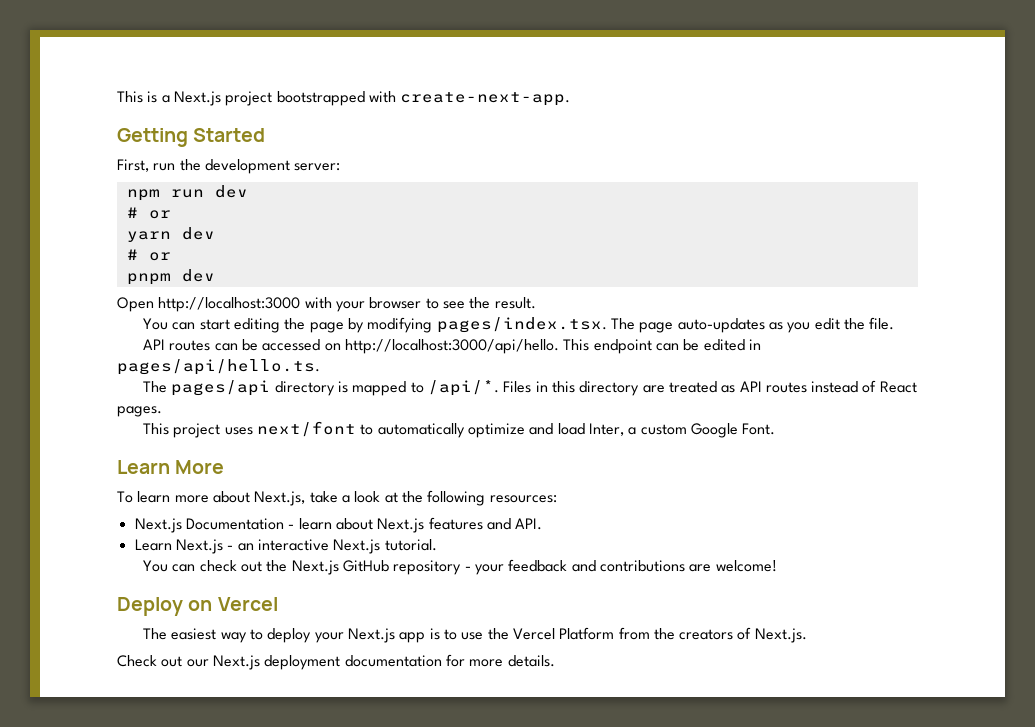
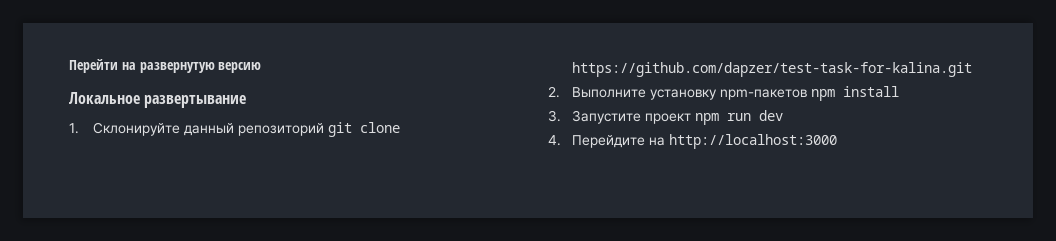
- This is a Next.js project bootstrapped with create-next-app.
- Getting Started
- First, run the development server:
- npm run dev
- # or
- yarn dev
- # or
- pnpm dev
- Open http://localhost:3000 with your browser to see the result.
- You can start editing the page by modifying pages/index.tsx. The page auto-updates as you edit the file.
- API routes can be accessed on http://localhost:3000/api/hello. This endpoint can be edited in pages/api/hello.ts.
- The pages/api directory is mapped to /api/*. Files in this directory are treated as API routes instead of React pages.
- This project uses next/font to automatically optimize and load Inter, a custom Google Font.
- Learn More
- To learn more about Next.js, take a look at the following resources:
- Next.js Documentation - learn about Next.js features and API.
- Learn Next.js - an interactive Next.js tutorial.
- You can check out the Next.js GitHub repository - your feedback and contributions are welcome!
- Deploy on Vercel
- The easiest way to deploy your Next.js app is to use the Vercel Platform from the creators of Next.js.
- Check out our Next.js deployment documentation for more details.
+ Перейти на развернутую версию
+ Локальное развертывание
+ 1. Склонируйте данный репозиторий git clone https://github.com/dapzer/test-task-for-kalina.git
+ 2. Выполните установку npm-пакетов npm install
+ 3. Запустите проект npm run dev
+ 4. Перейдите на http://localhost:3000

